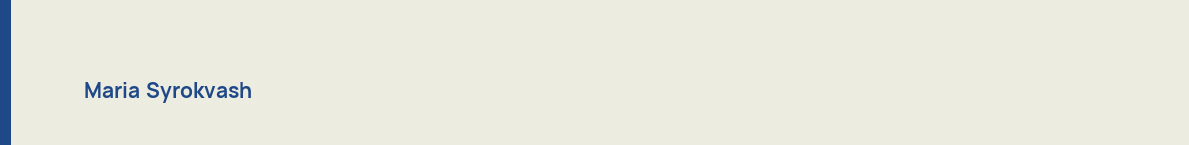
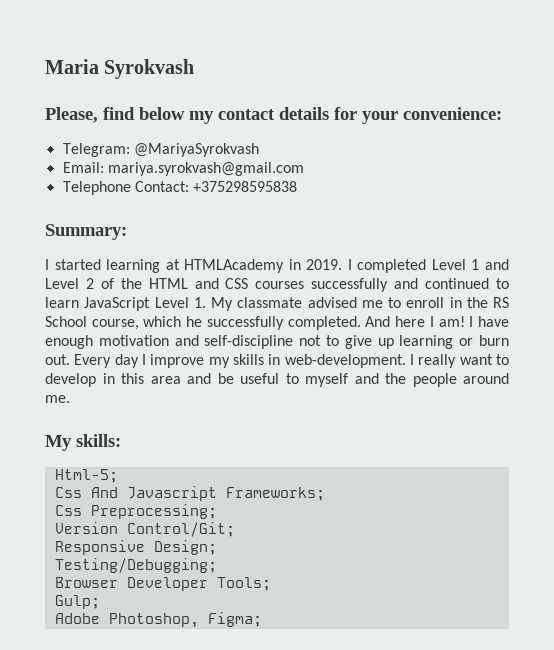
+ Please, find below my contact details for your convenience:
+ Telegram: @MariyaSyrokvash
+ Email: mariya.syrokvash@gmail.com
+ Telephone Contact: +375298595838
+ Summary:
+ I started learning at HTMLAcademy in 2019. I completed Level 1 and Level 2 of the HTML and CSS courses successfully and continued to learn JavaScript Level 1. My classmate advised me to enroll in the RS School course, which he successfully completed. And here I am! I have enough motivation and self-discipline not to give up learning or burn out. Every day I improve my skills in web-development. I really want to develop in this area and be useful to myself and the people around me.
+ My skills:
+ Html-5;
+ Css And Javascript Frameworks;
+ Css Preprocessing;
+ Version Control/Git;
+ Responsive Design;
+ Testing/Debugging;
+ Browser Developer Tools;
+ Gulp;
+ Adobe Photoshop, Figma;

